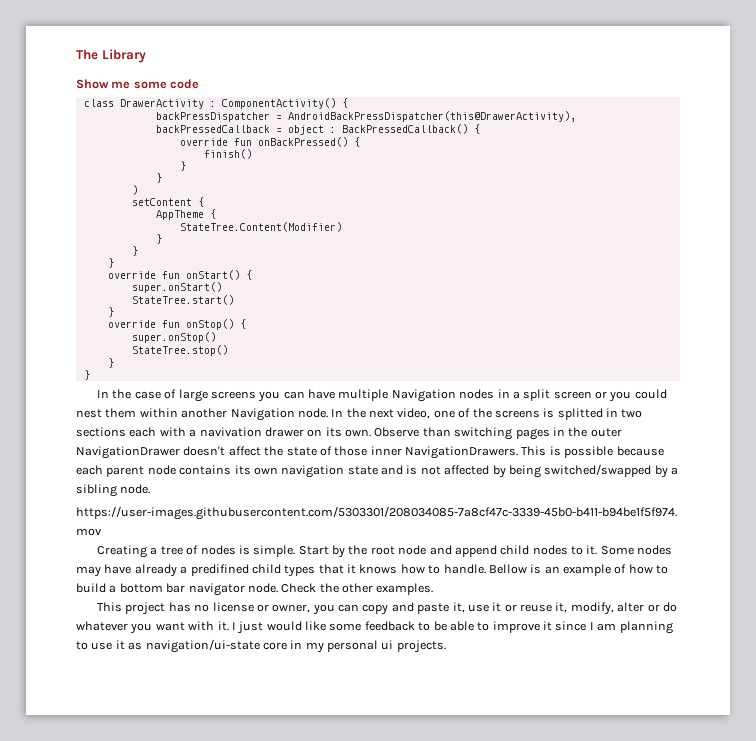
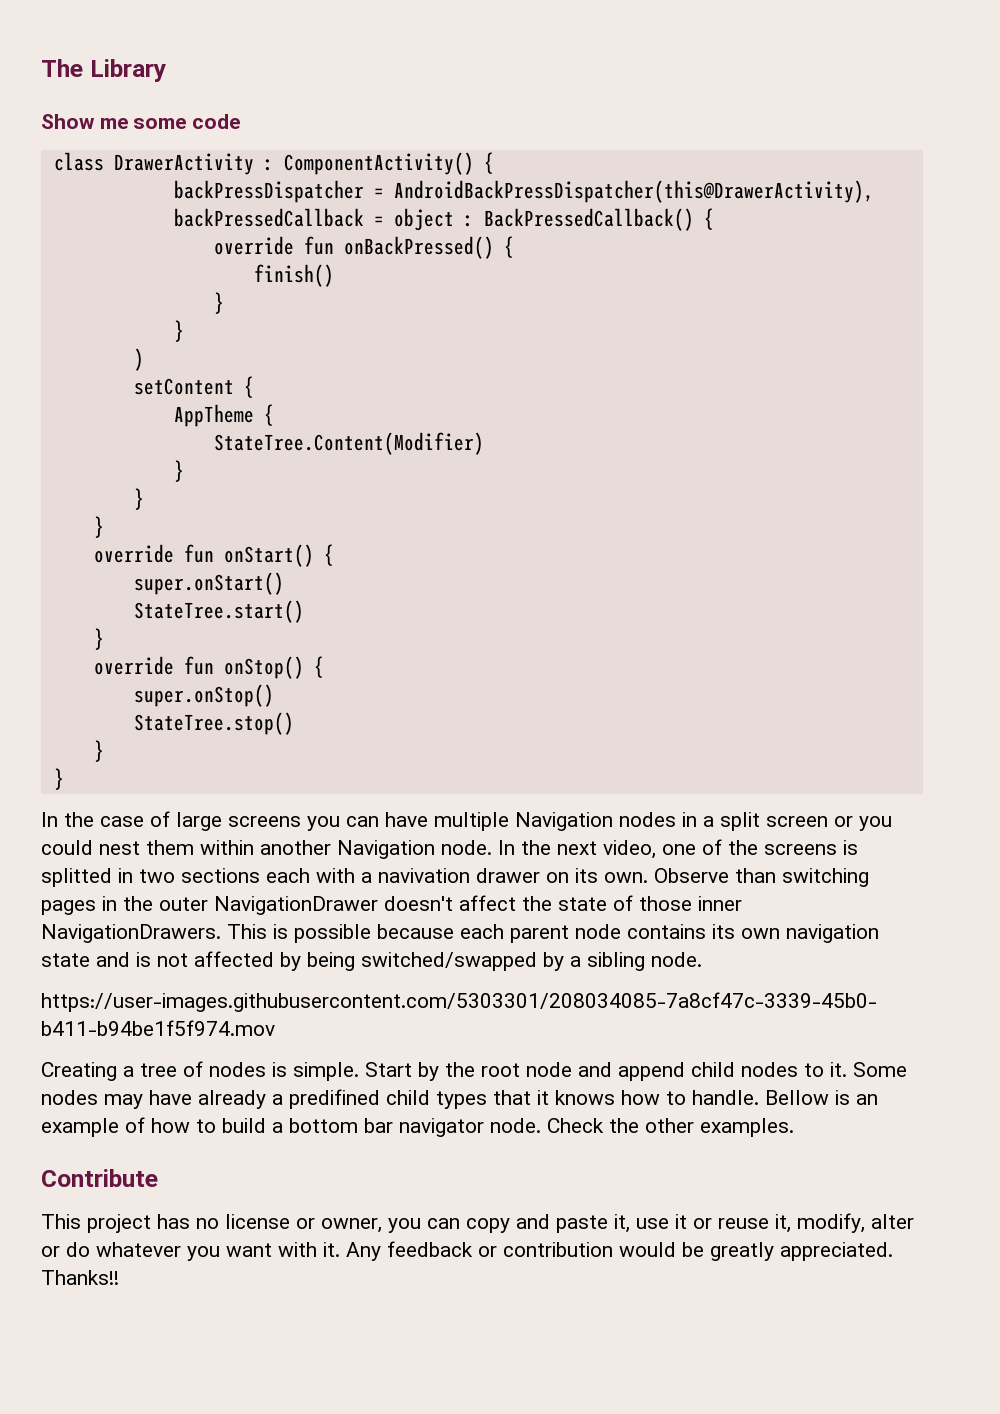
+ Contribute
- I just would like some feedback to be able to improve it since I am planning to use it as navigation/ui-state core in my personal ui projects.
+ Any feedback or contribution would be greatly appreciated. Thanks!!

